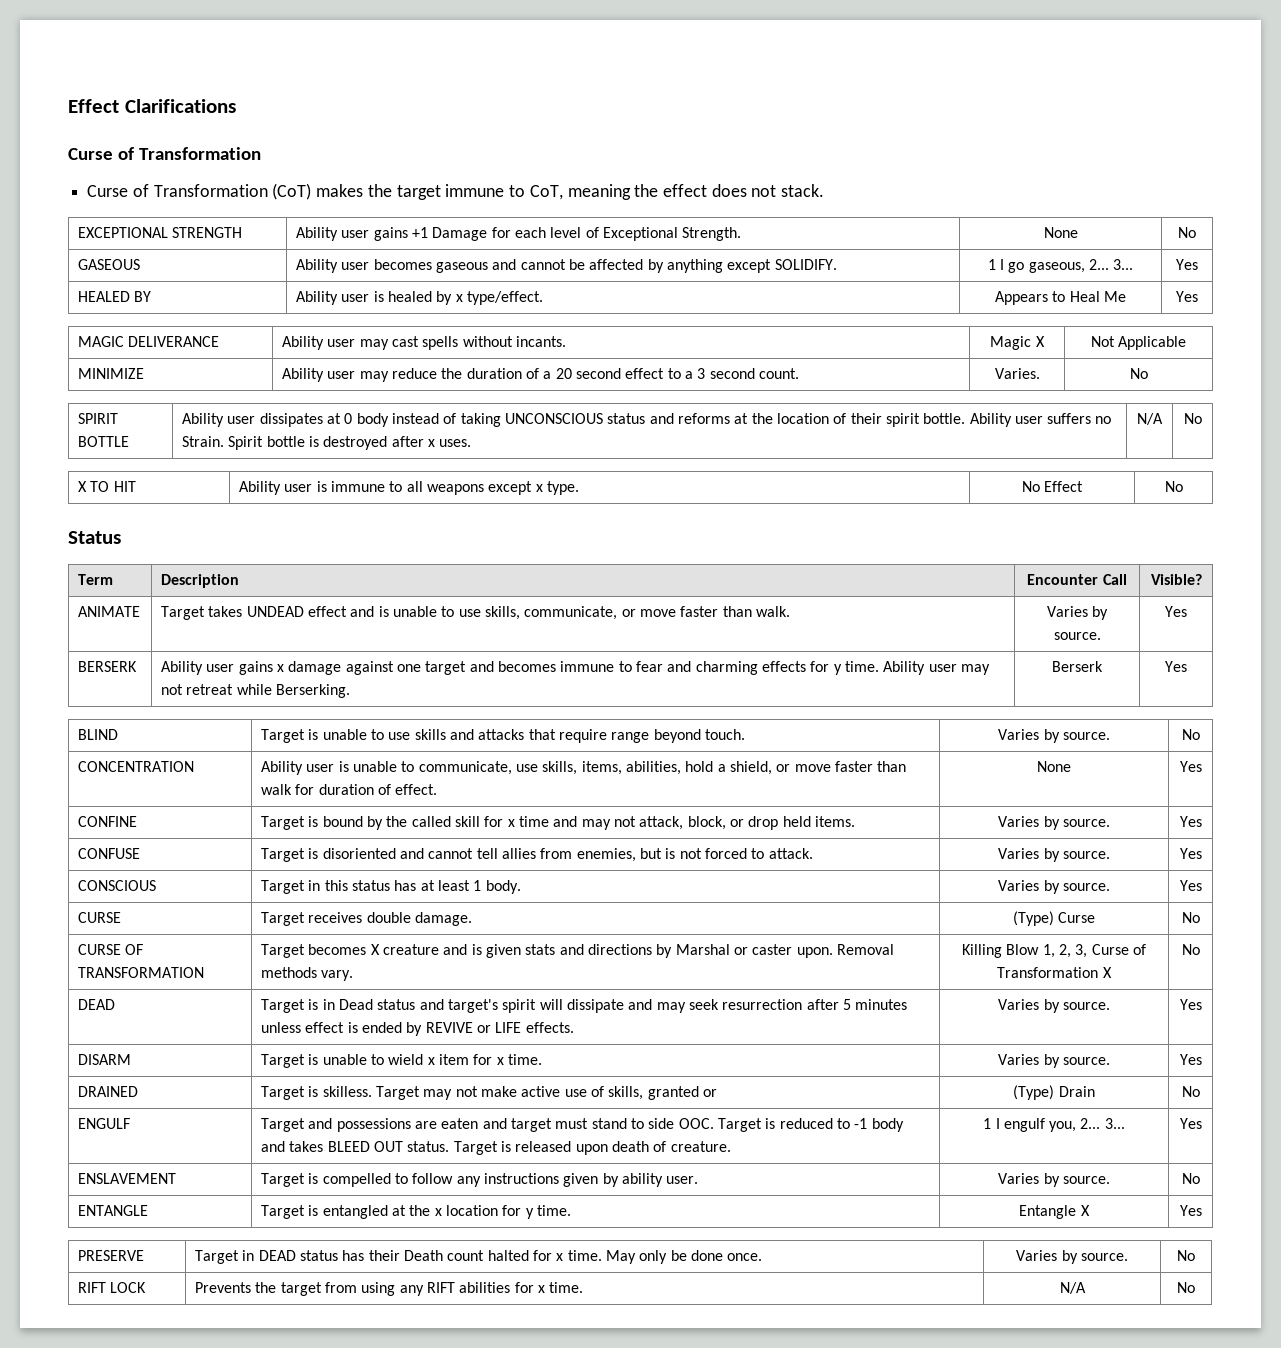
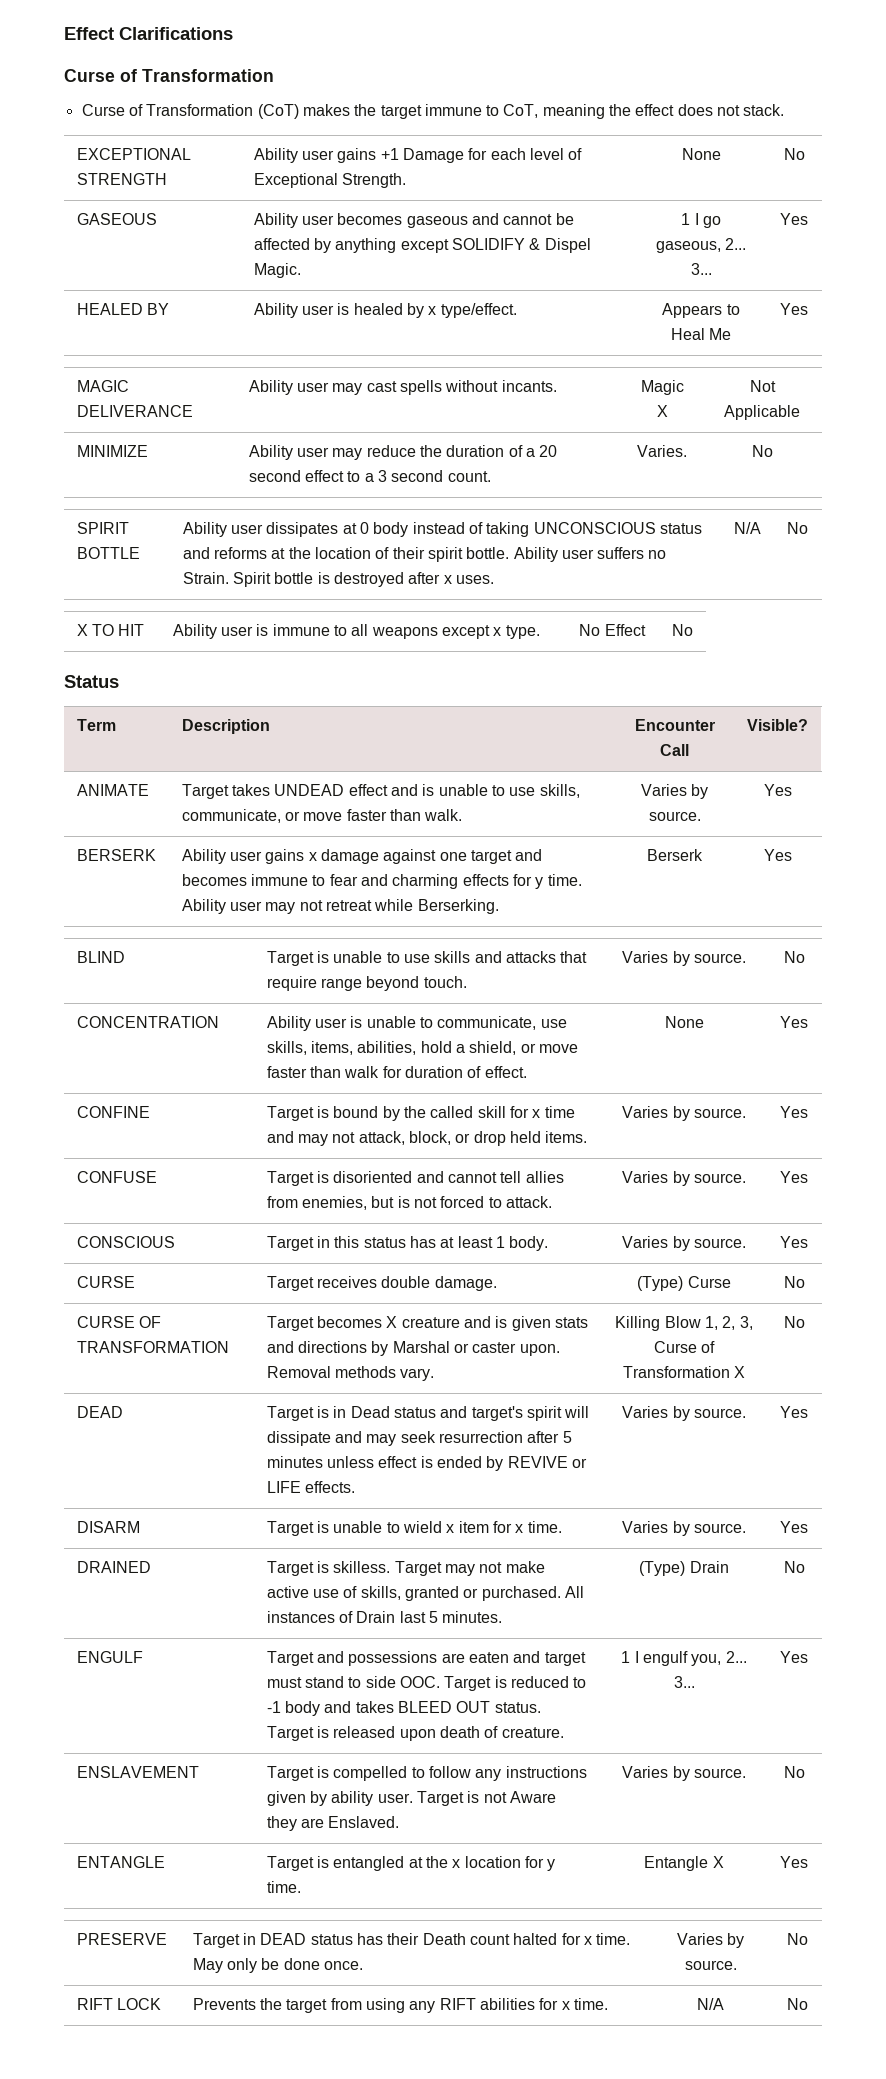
- GASEOUS | Ability user becomes gaseous and cannot be affected by anything except SOLIDIFY. | 1 I go gaseous, 2... 3... | Yes
+ GASEOUS | Ability user becomes gaseous and cannot be affected by anything except SOLIDIFY & Dispel Magic. | 1 I go gaseous, 2... 3... | Yes
- DRAINED | Target is skilless. Target may not make active use of skills, granted or | (Type) Drain | No
+ DRAINED | Target is skilless. Target may not make active use of skills, granted or purchased. All instances of Drain last 5 minutes. | (Type) Drain | No
- ENSLAVEMENT | Target is compelled to follow any instructions given by ability user. | Varies by source. | No
+ ENSLAVEMENT | Target is compelled to follow any instructions given by ability user. Target is not Aware they are Enslaved. | Varies by source. | No

